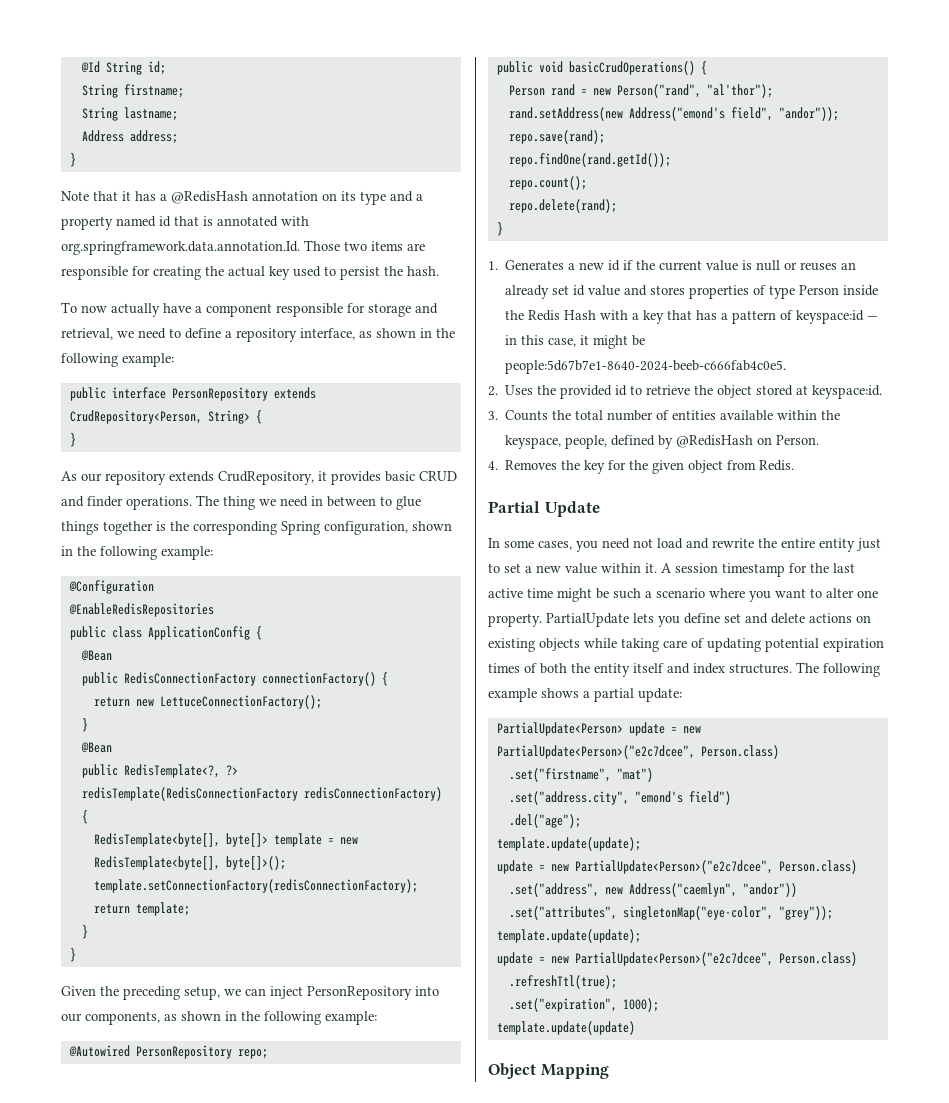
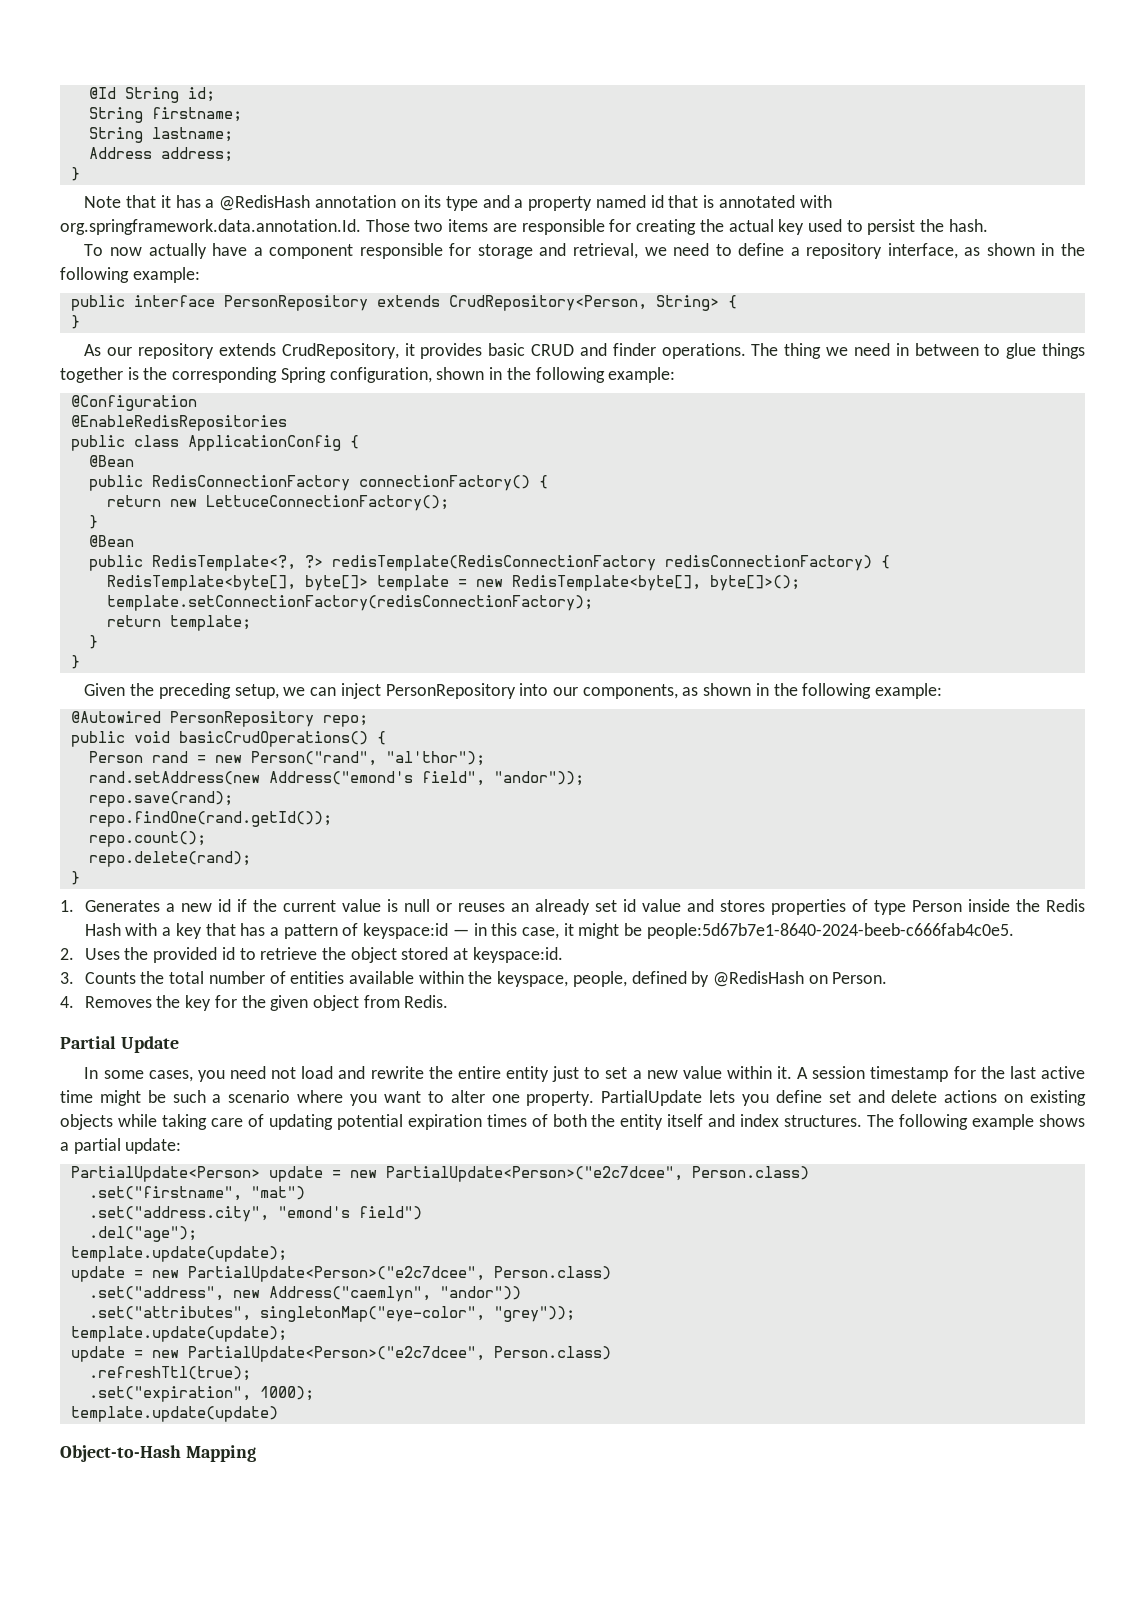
- Object Mapping
+ Object-to-Hash Mapping

